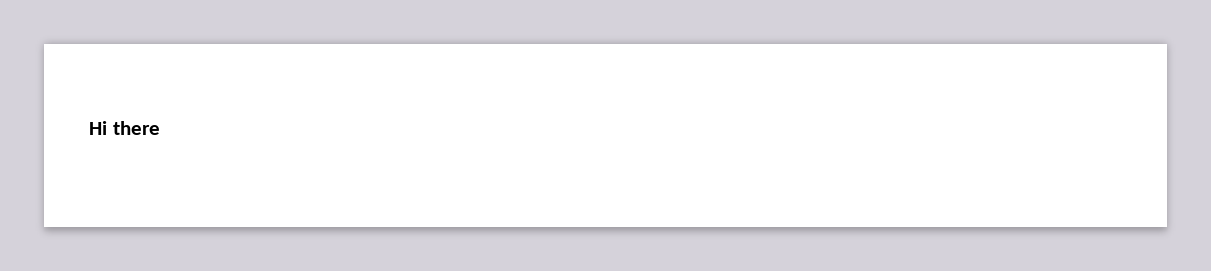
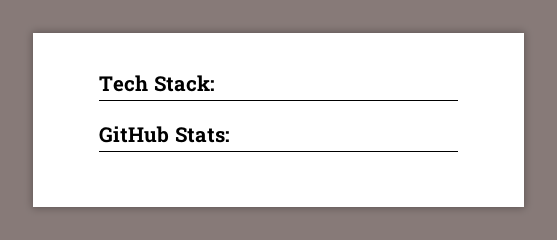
- Hi there
+ Tech Stack:
+ GitHub Stats:

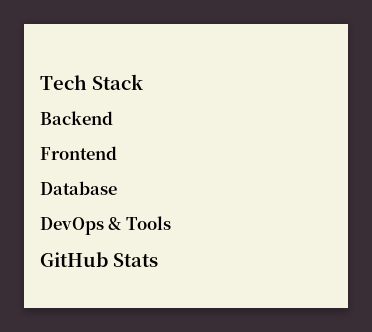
- Tech Stack:
+ Tech Stack
+ Backend
+ Frontend
+ Database
+ DevOps & Tools
- GitHub Stats:
+ GitHub Stats

